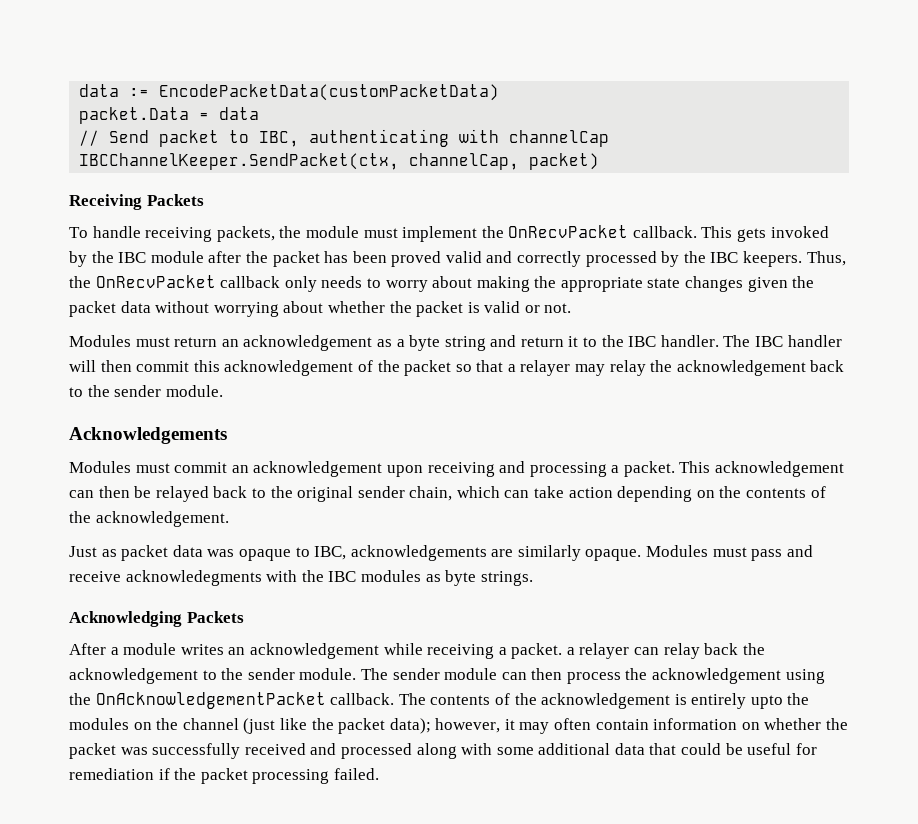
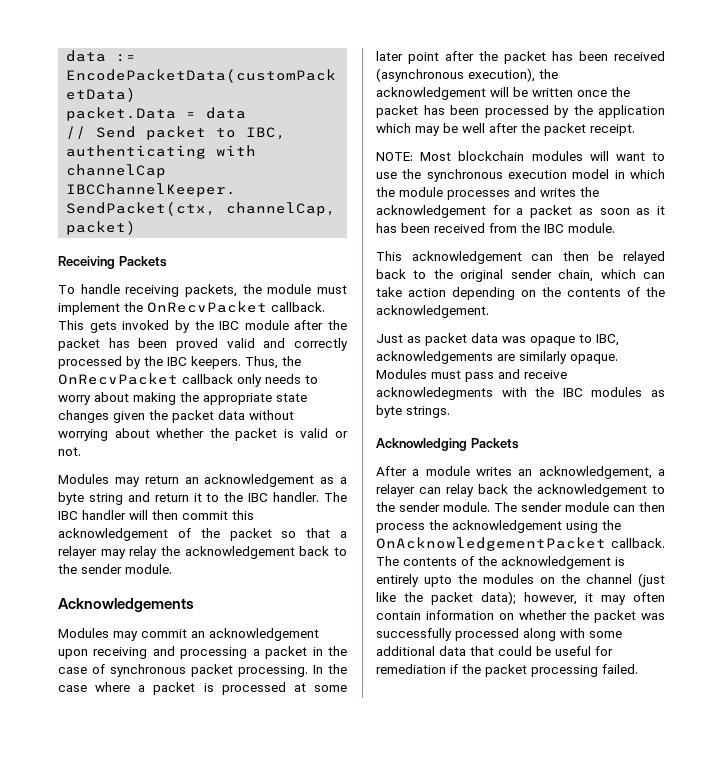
- Modules must return an acknowledgement as a byte string and return it to the IBC handler.
+ Modules may return an acknowledgement as a byte string and return it to the IBC handler.
- Modules must commit an acknowledgement upon receiving and processing a packet. This acknowledgement can then be relayed back to the original sender chain, which can take action depending on the contents of the acknowledgement.
+ Modules may commit an acknowledgement upon receiving and processing a packet in the case of synchronous packet processing. In the case where a packet is processed at some later point after the packet has been received (asynchronous execution), the acknowledgement will be written once the packet has been processed by the application which may be well after the packet receipt.
+ NOTE: Most blockchain modules will want to use the synchronous execution model in which the module processes and writes the acknowledgement for a packet as soon as it has been received from the IBC module.
+ This acknowledgement can then be relayed back to the original sender chain, which can take action depending on the contents of the acknowledgement.
- After a module writes an acknowledgement while receiving a packet. a relayer can relay back the acknowledgement to the sender module.
+ After a module writes an acknowledgement, a relayer can relay back the acknowledgement to the sender module.
- The contents of the acknowledgement is entirely upto the modules on the channel (just like the packet data); however, it may often contain information on whether the packet was successfully received and processed along with some additional data that could be useful for remediation if the packet processing failed.
+ The contents of the acknowledgement is entirely upto the modules on the channel (just like the packet data); however, it may often contain information on whether the packet was successfully processed along with some additional data that could be useful for remediation if the packet processing failed.

